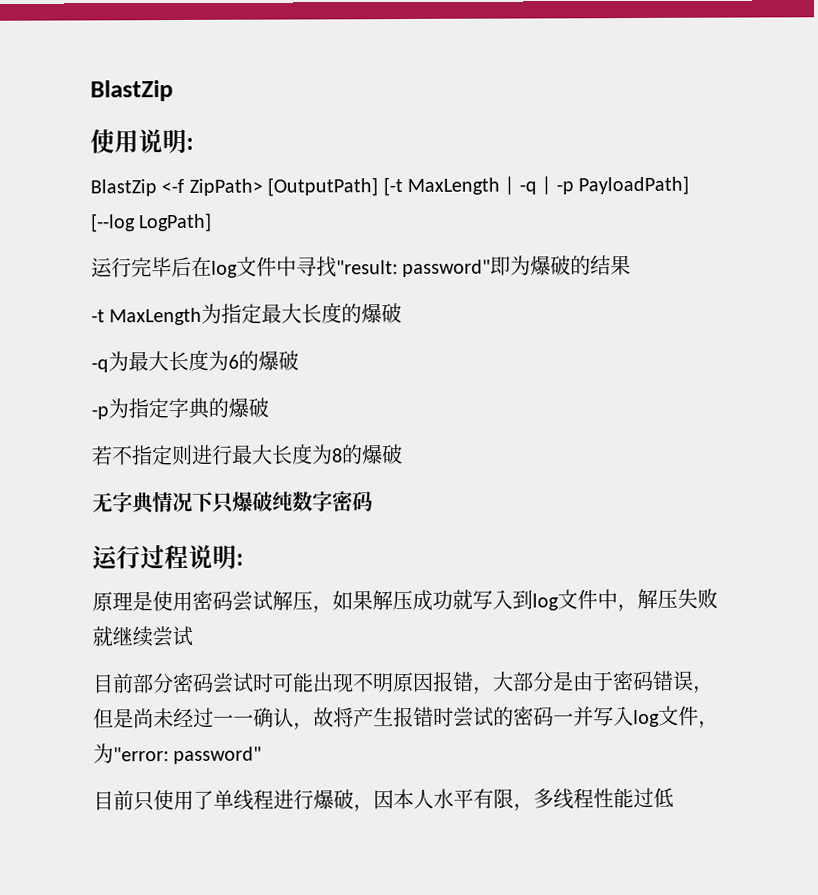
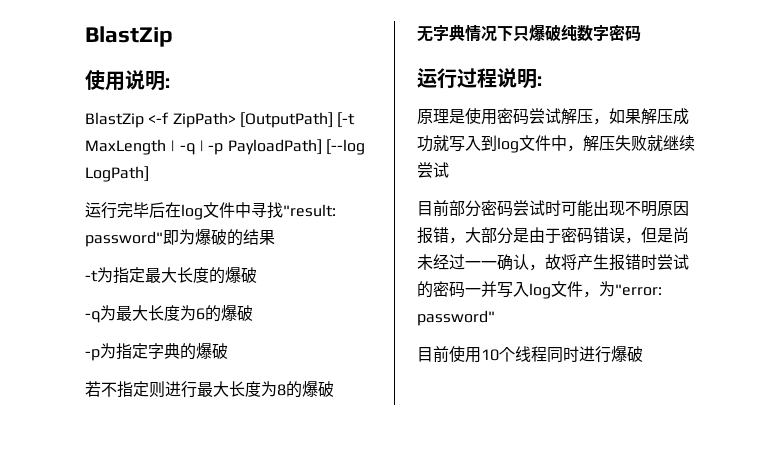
- -t MaxLength为指定最大长度的爆破
+ -t为指定最大长度的爆破
- 目前只使用了单线程进行爆破，因本人水平有限，多线程性能过低
+ 目前使用10个线程同时进行爆破

